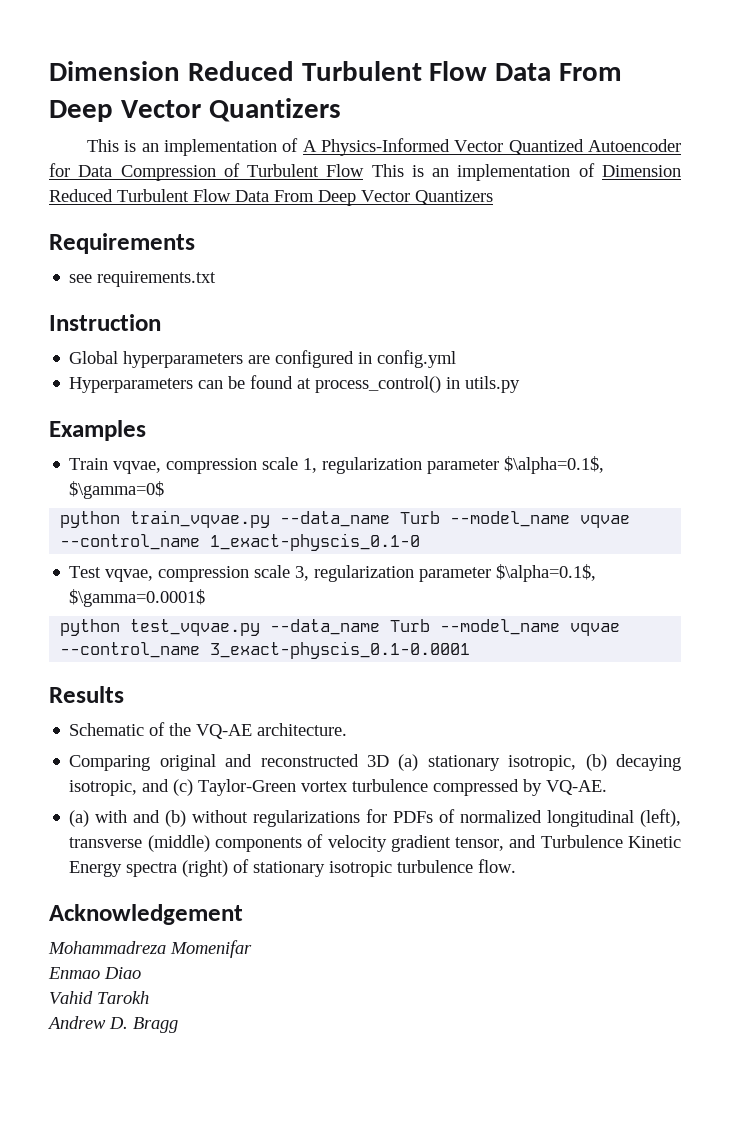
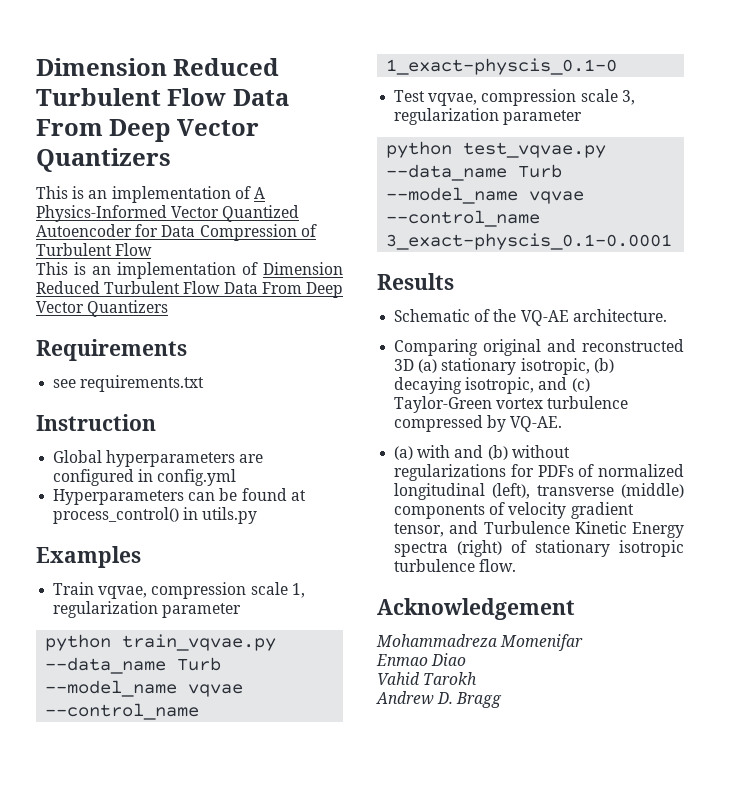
- This is an implementation of A Physics-Informed Vector Quantized Autoencoder for Data Compression of Turbulent Flow This is an implementation of Dimension Reduced Turbulent Flow Data From Deep Vector Quantizers
+ This is an implementation of A Physics-Informed Vector Quantized Autoencoder for Data Compression of Turbulent Flow
+ This is an implementation of Dimension Reduced Turbulent Flow Data From Deep Vector Quantizers
- Train vqvae, compression scale 1, regularization parameter $\alpha=0.1$, $\gamma=0$
+ Train vqvae, compression scale 1, regularization parameter
- Test vqvae, compression scale 3, regularization parameter $\alpha=0.1$, $\gamma=0.0001$
+ Test vqvae, compression scale 3, regularization parameter

